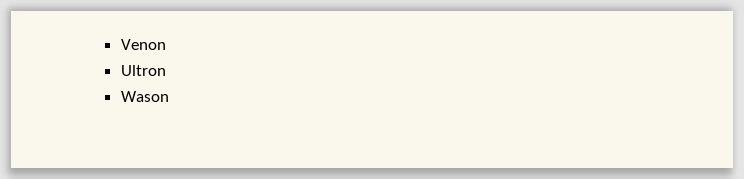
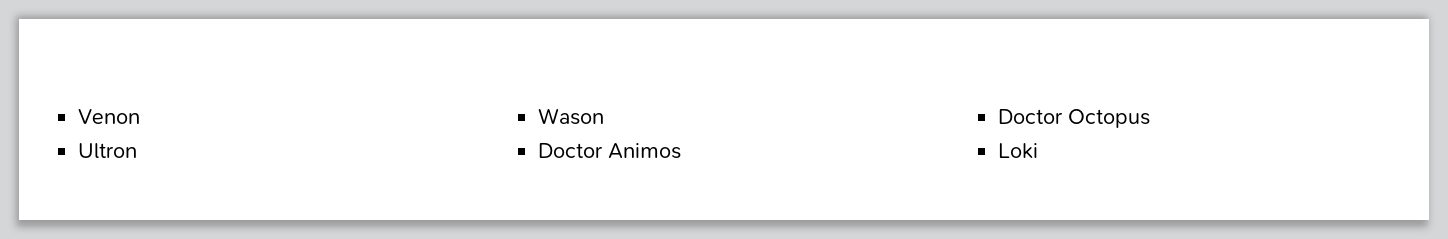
+ Doctor Animos
+ Doctor Octopus
+ Loki

